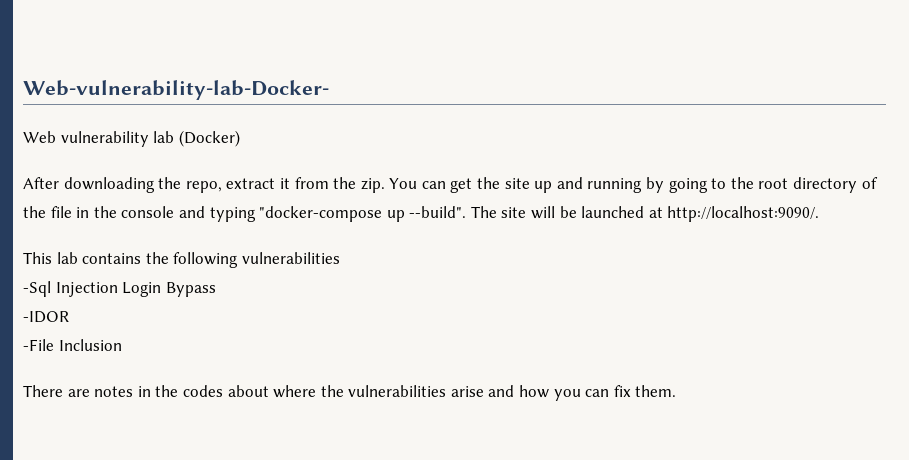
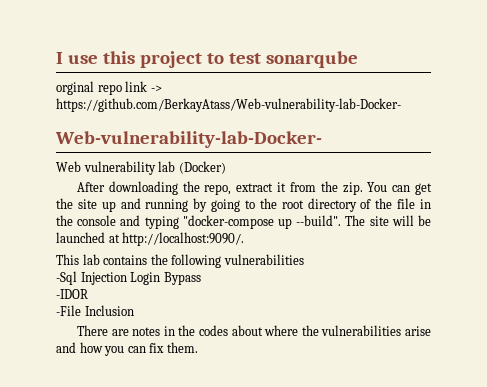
+ I use this project to test sonarqube
+ orginal repo link -> https://github.com/BerkayAtass/Web-vulnerability-lab-Docker-

